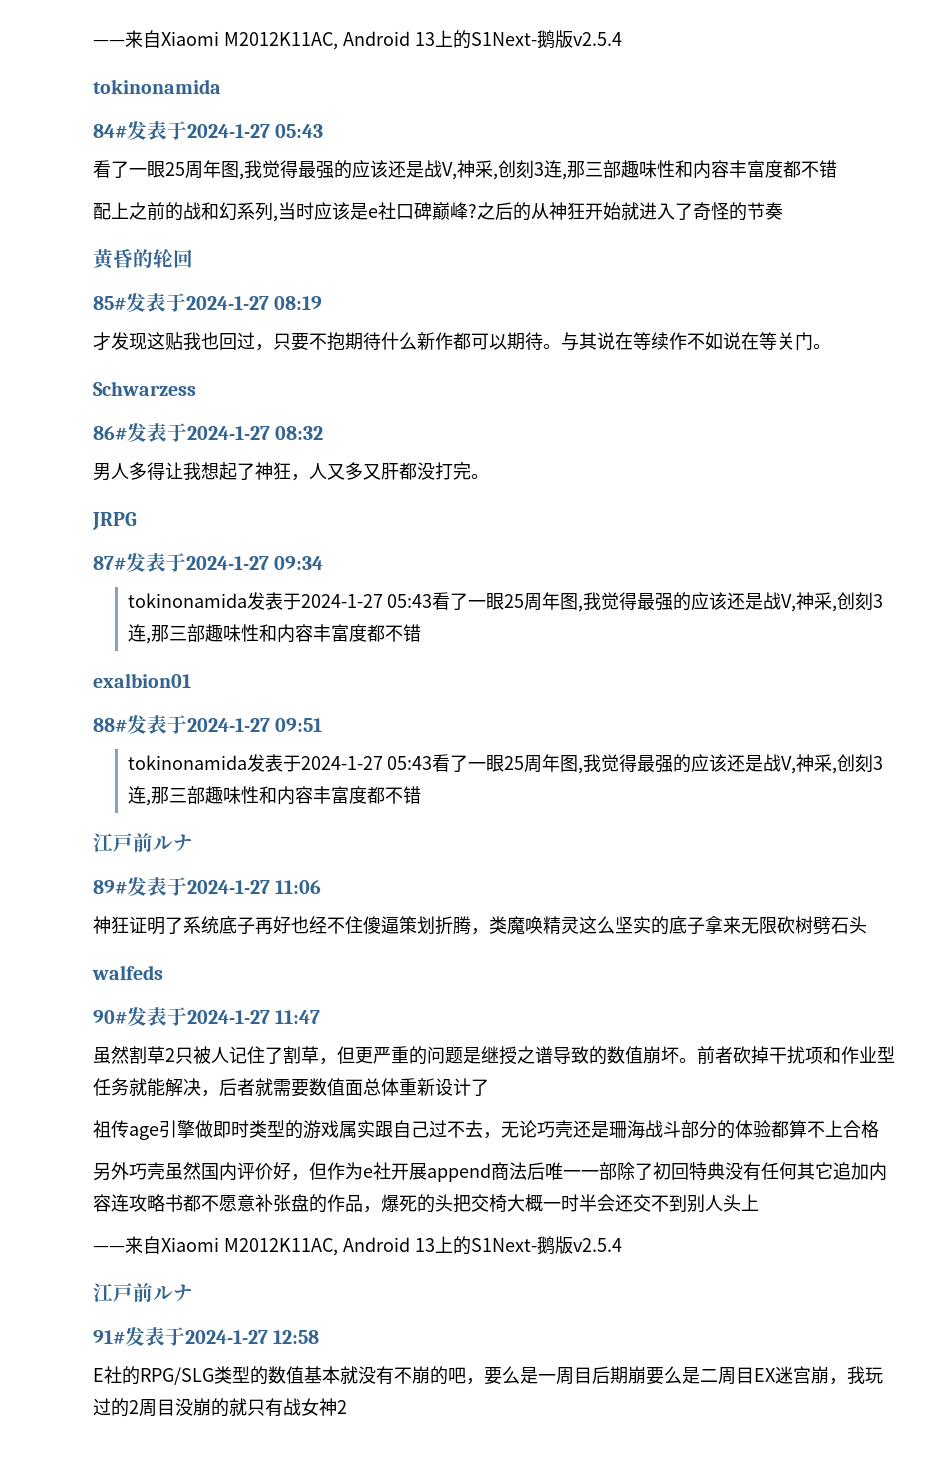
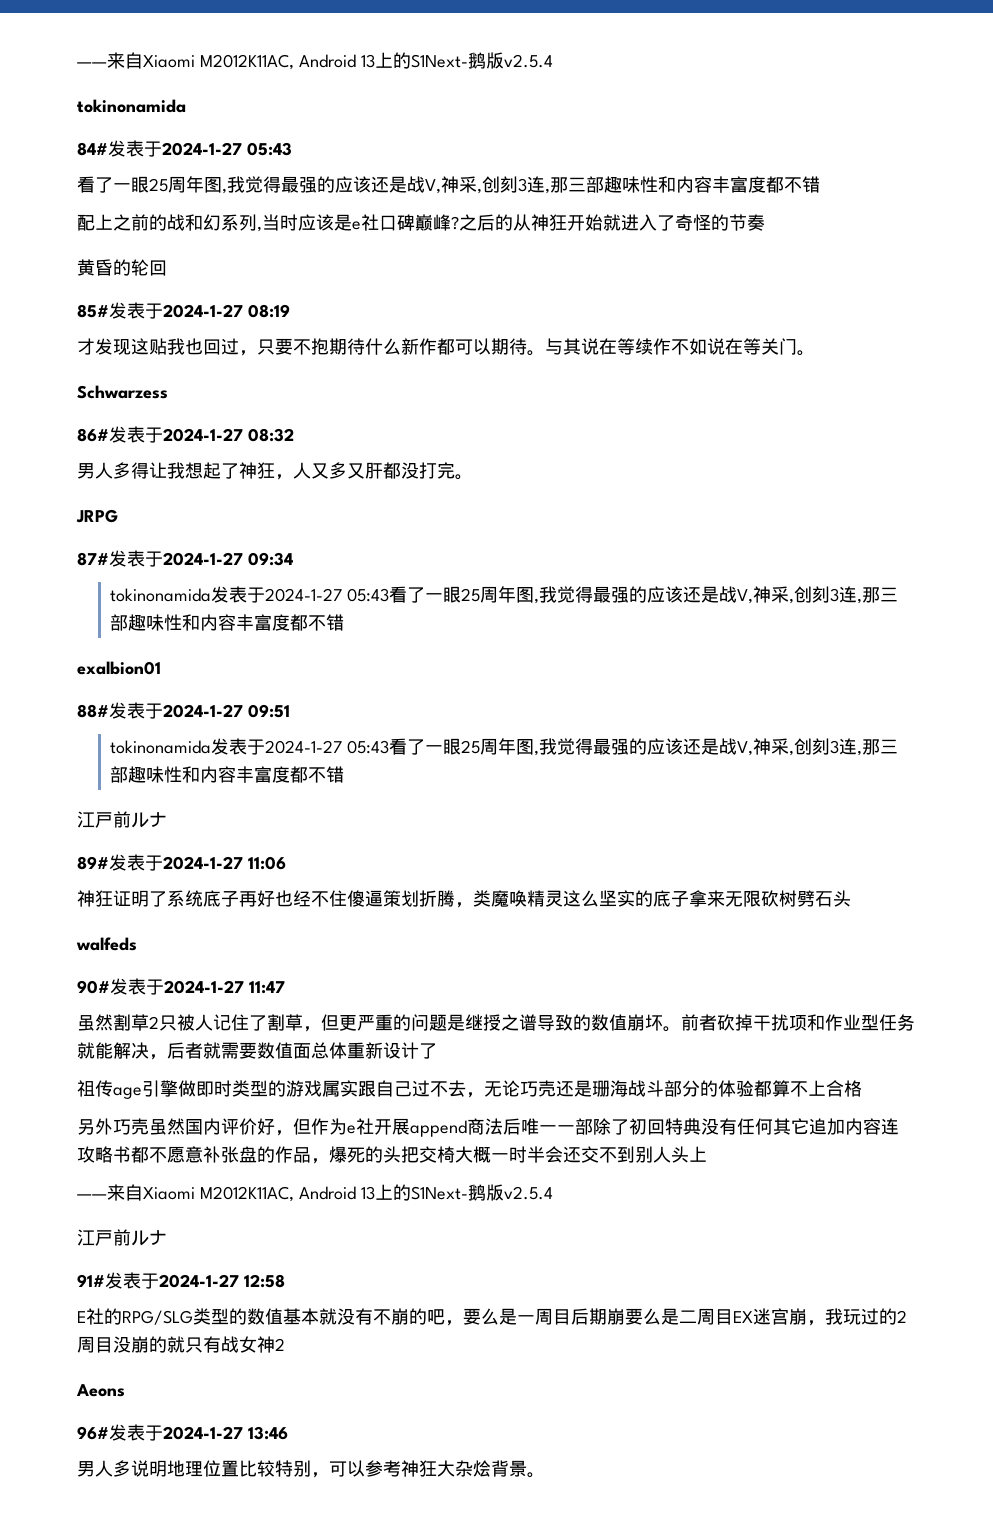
+ Aeons
+ 96#发表于2024-1-27 13:46
+ 男人多说明地理位置比较特别，可以参考神狂大杂烩背景。

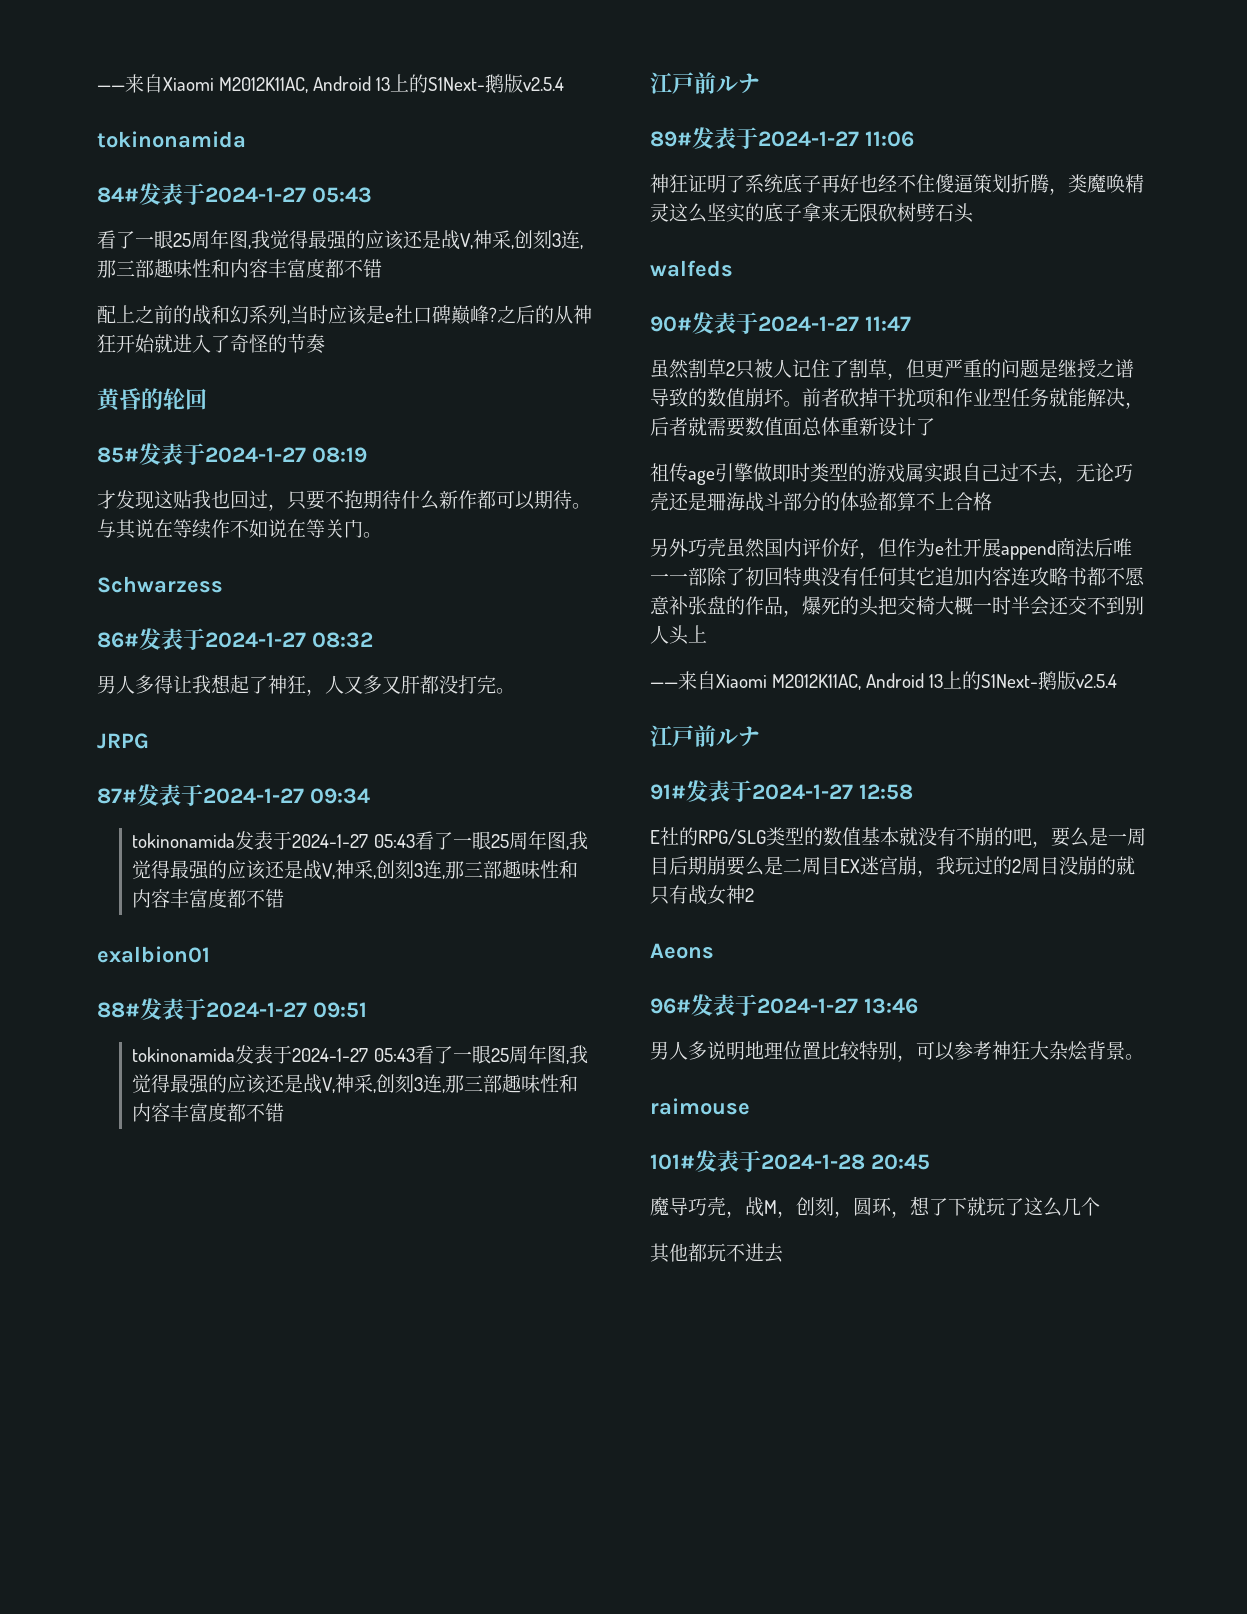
+ raimouse
+ 101#发表于2024-1-28 20:45
+ 魔导巧壳，战M，创刻，圆环，想了下就玩了这么几个
+ 其他都玩不进去

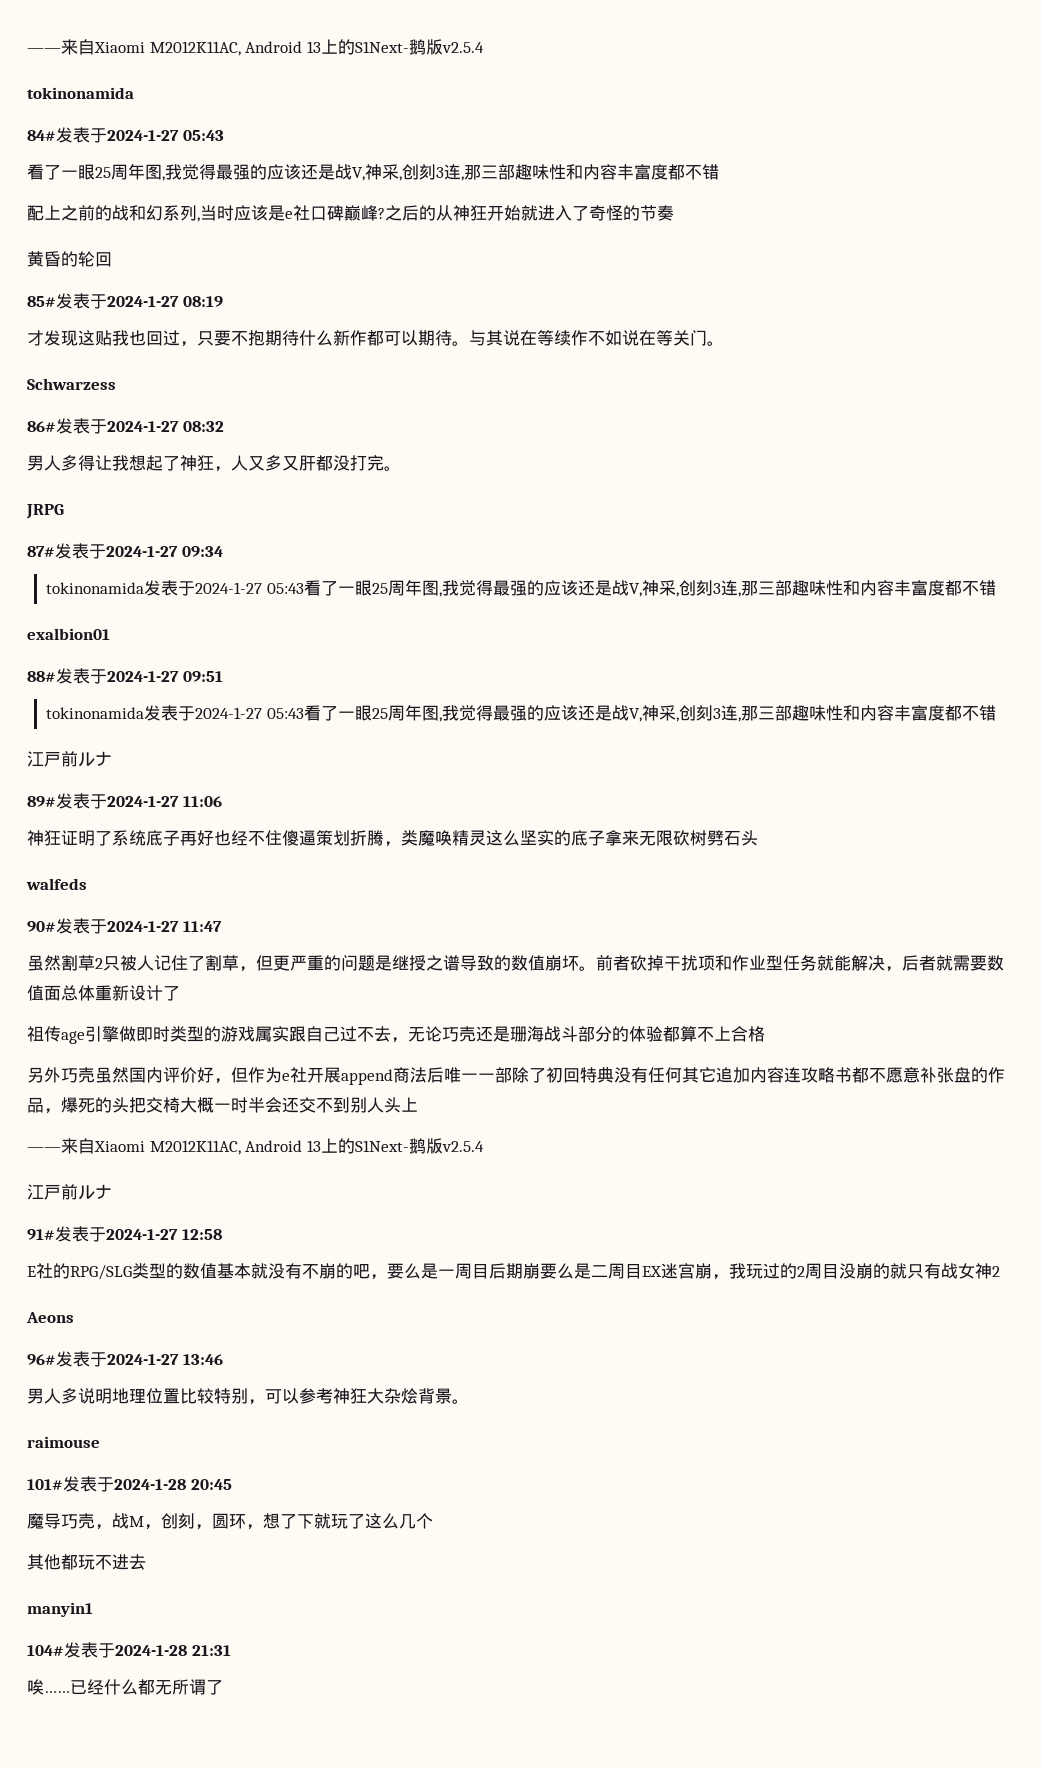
+ manyin1
+ 104#发表于2024-1-28 21:31
+ 唉……已经什么都无所谓了

